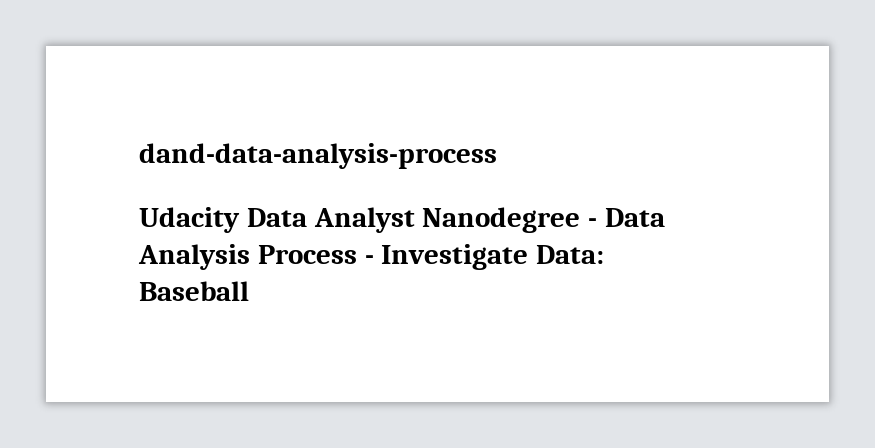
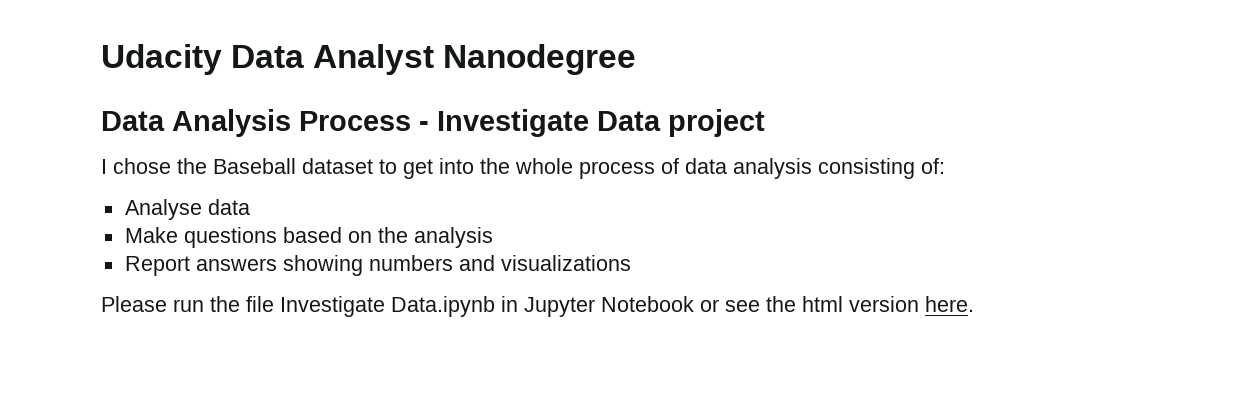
- dand-data-analysis-process
- Udacity Data Analyst Nanodegree - Data Analysis Process - Investigate Data: Baseball
+ Udacity Data Analyst Nanodegree
+ Data Analysis Process - Investigate Data project
+ I chose the Baseball dataset to get into the whole process of data analysis consisting of:
+ Analyse data
+ Make questions based on the analysis
+ Report answers showing numbers and visualizations
+ Please run the file Investigate Data.ipynb in Jupyter Notebook or see the html version here.

